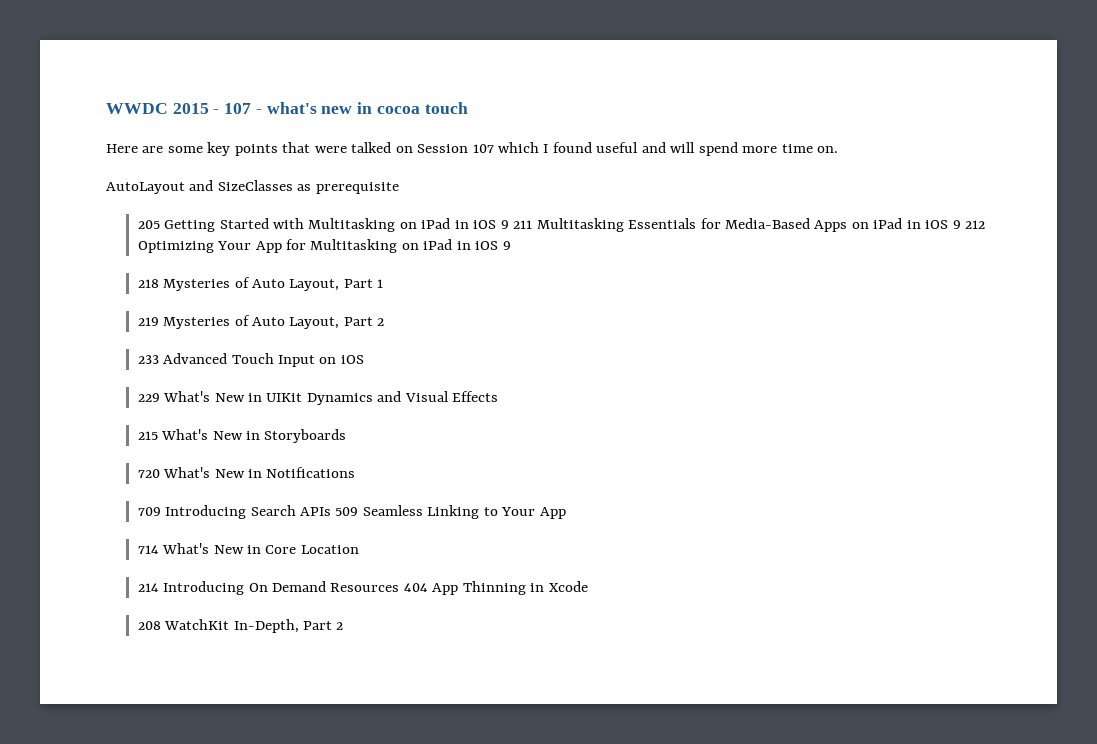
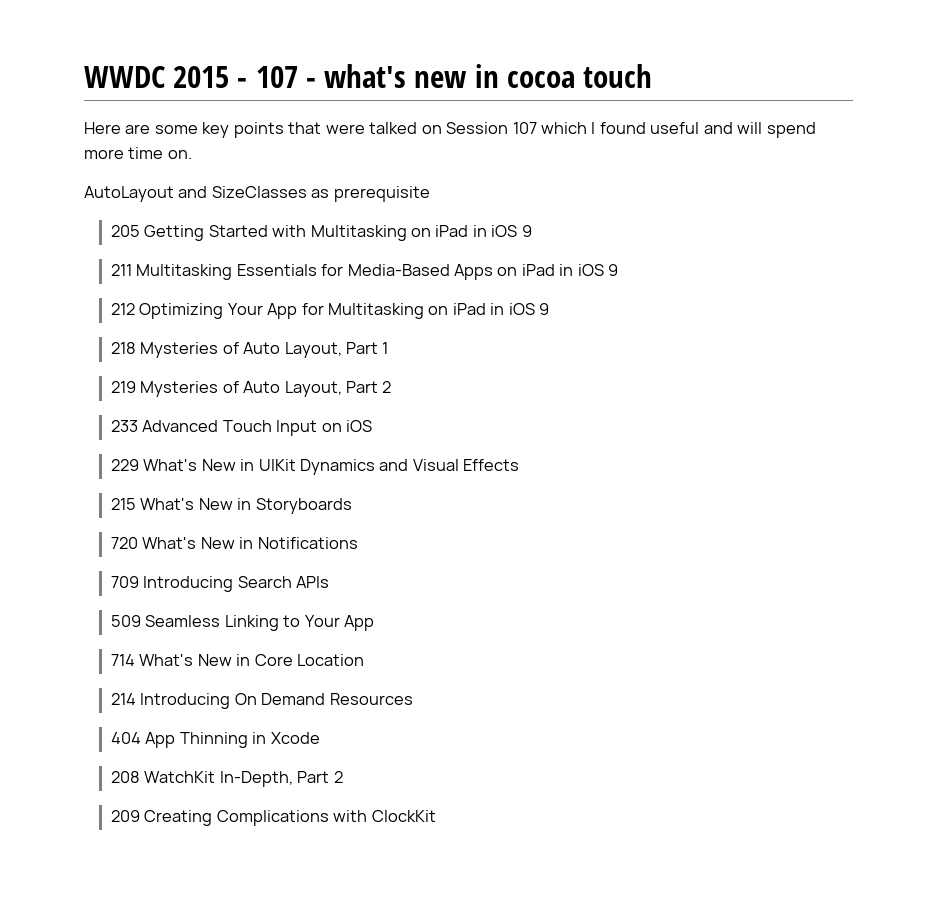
- 205 Getting Started with Multitasking on iPad in iOS 9 211 Multitasking Essentials for Media-Based Apps on iPad in iOS 9 212 Optimizing Your App for Multitasking on iPad in iOS 9
+ 205 Getting Started with Multitasking on iPad in iOS 9
+ 211 Multitasking Essentials for Media-Based Apps on iPad in iOS 9
+ 212 Optimizing Your App for Multitasking on iPad in iOS 9
- 709 Introducing Search APIs 509 Seamless Linking to Your App
+ 709 Introducing Search APIs
+ 509 Seamless Linking to Your App
- 214 Introducing On Demand Resources 404 App Thinning in Xcode
+ 214 Introducing On Demand Resources
+ 404 App Thinning in Xcode
+ 209 Creating Complications with ClockKit

